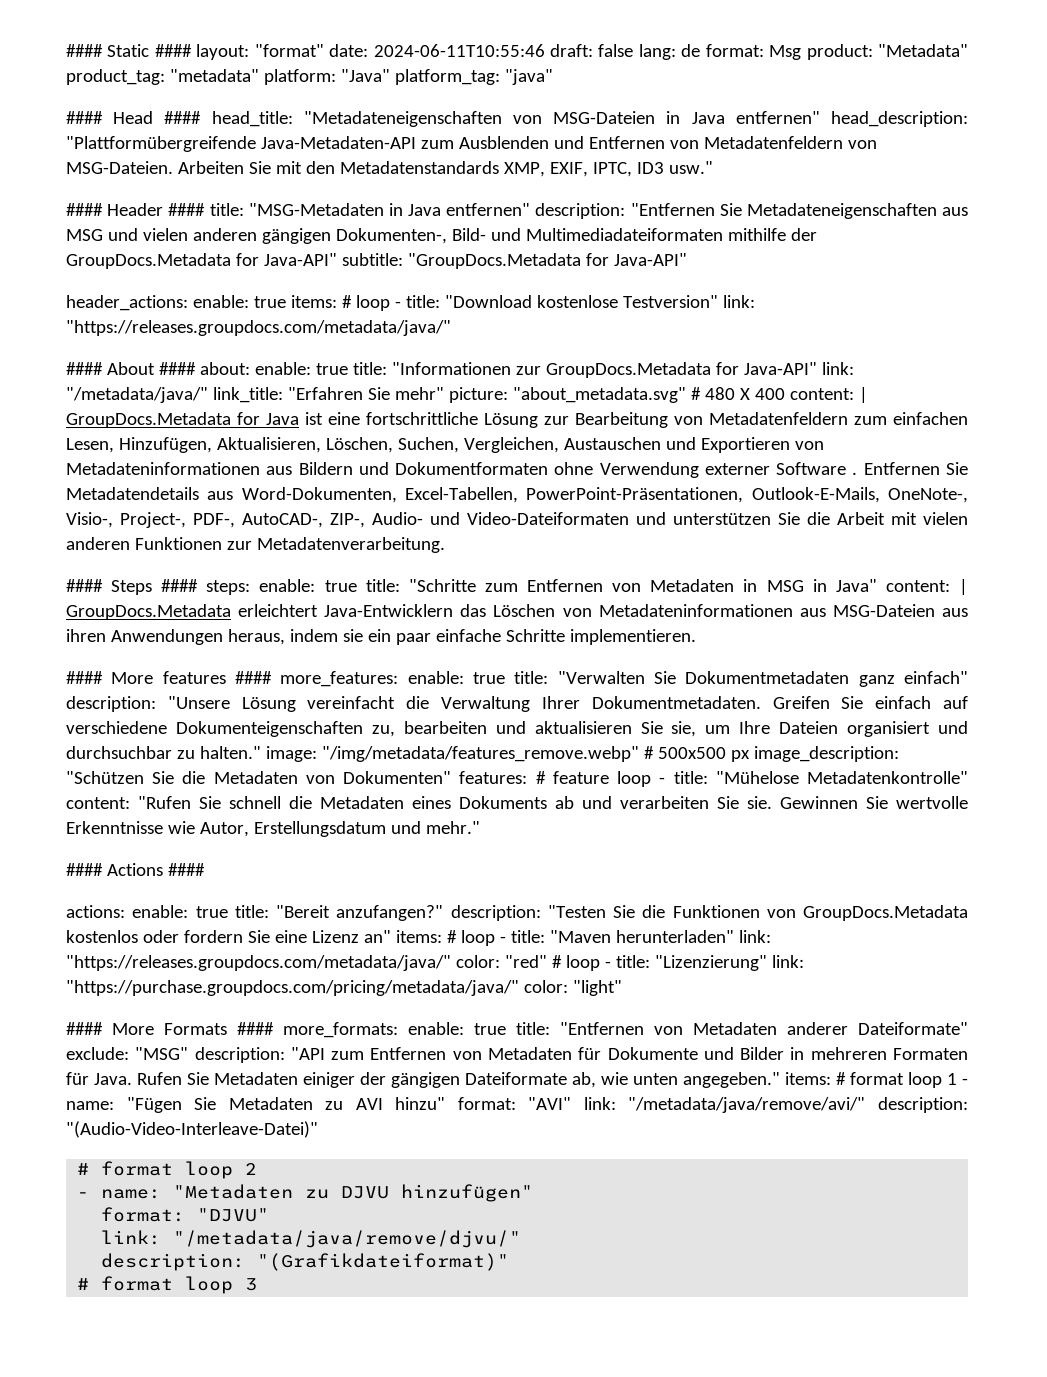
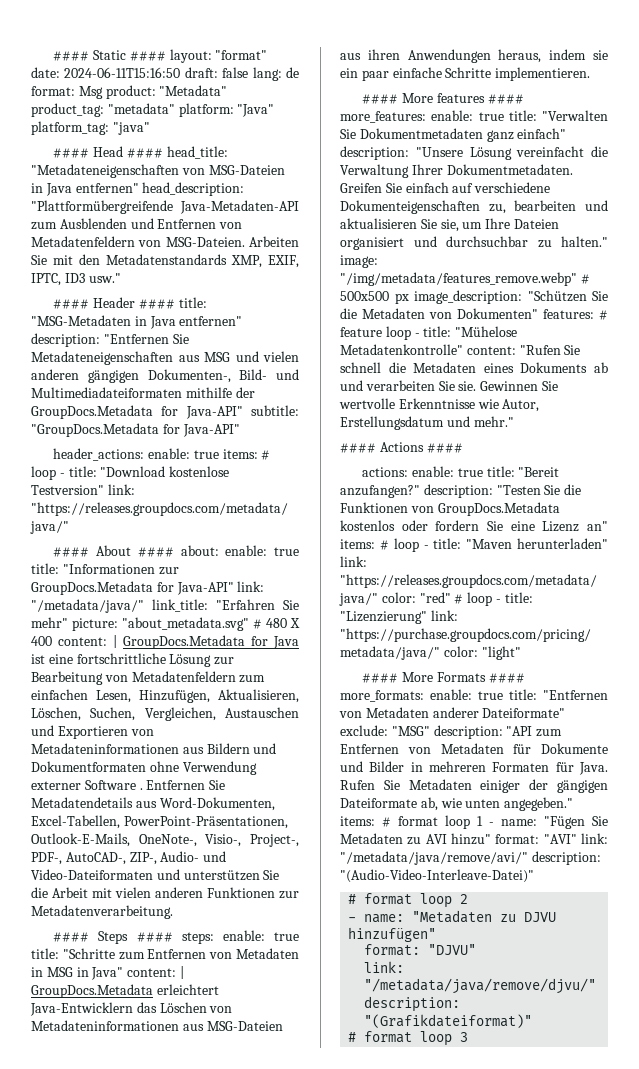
- #### Static #### layout: "format" date: 2024-06-11T10:55:46 draft: false lang: de format: Msg product: "Metadata" product_tag: "metadata" platform: "Java" platform_tag: "java"
+ #### Static #### layout: "format" date: 2024-06-11T15:16:50 draft: false lang: de format: Msg product: "Metadata" product_tag: "metadata" platform: "Java" platform_tag: "java"

